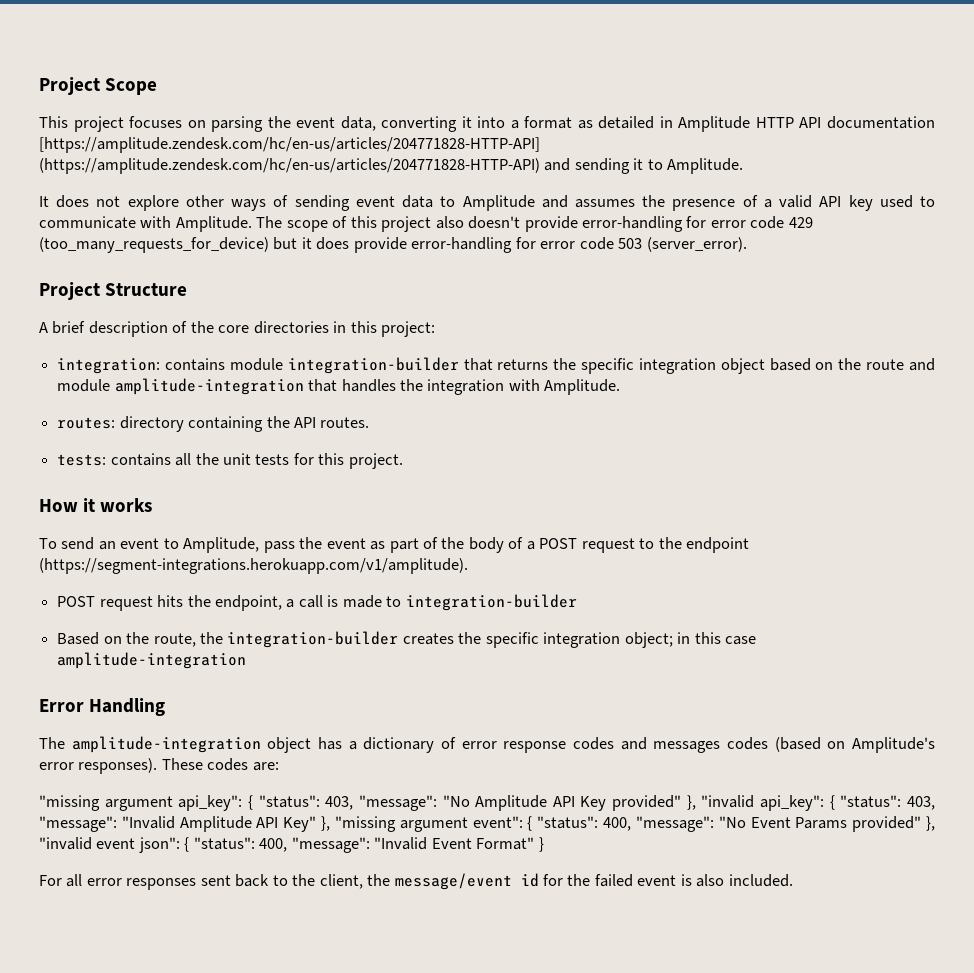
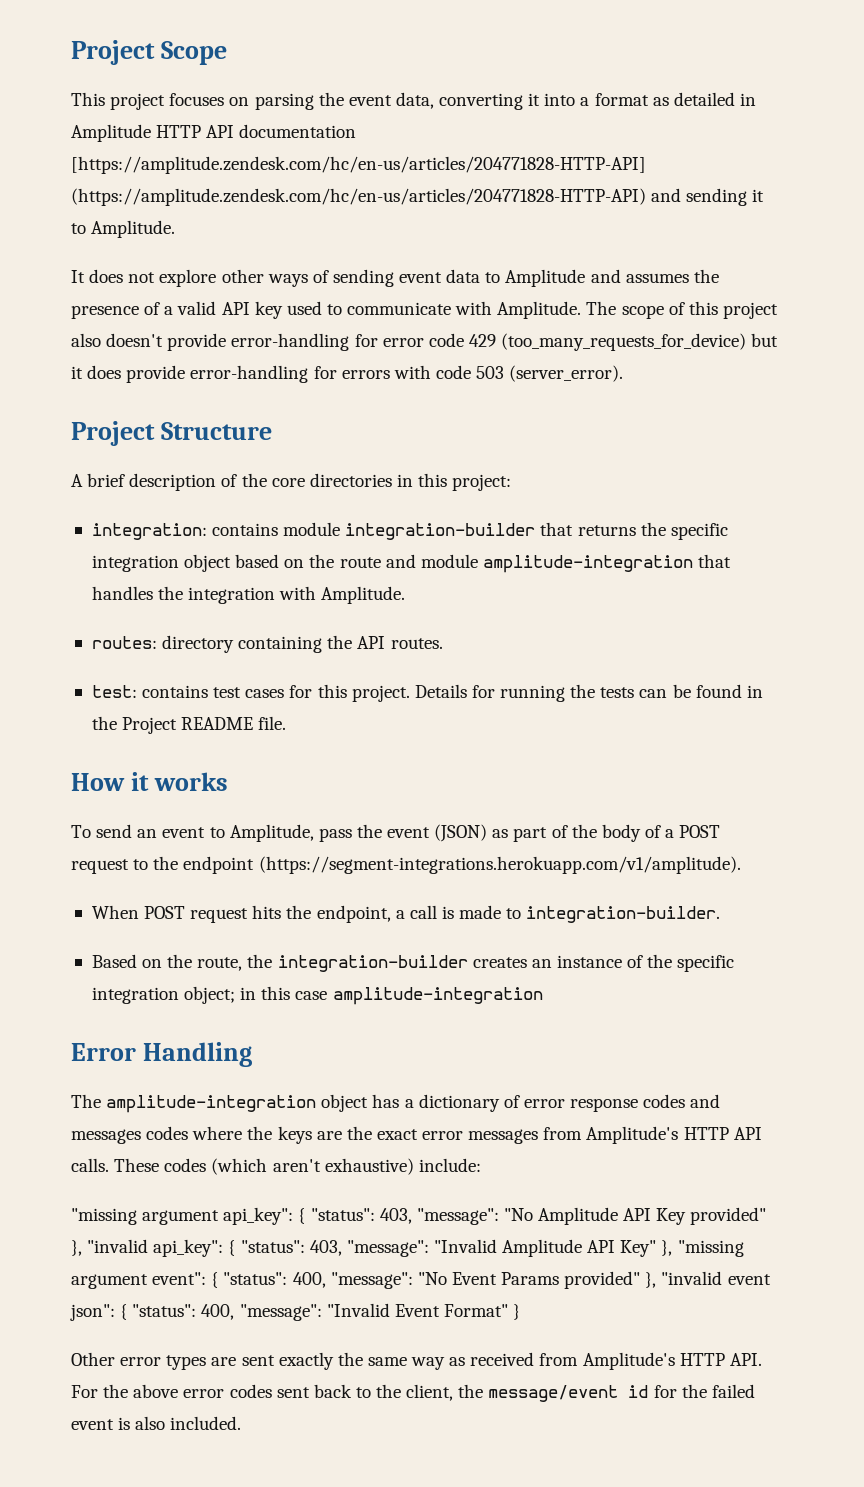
- The scope of this project also doesn't provide error-handling for error code 429 (too_many_requests_for_device) but it does provide error-handling for error code 503 (server_error).
+ The scope of this project also doesn't provide error-handling for error code 429 (too_many_requests_for_device) but it does provide error-handling for errors with code 503 (server_error).
- tests: contains all the unit tests for this project.
+ test: contains test cases for this project. Details for running the tests can be found in the Project README file.
- To send an event to Amplitude, pass the event as part of the body of a POST request to the endpoint (https://segment-integrations.herokuapp.com/v1/amplitude).
+ To send an event to Amplitude, pass the event (JSON) as part of the body of a POST request to the endpoint (https://segment-integrations.herokuapp.com/v1/amplitude).
- POST request hits the endpoint, a call is made to integration-builder
+ When POST request hits the endpoint, a call is made to integration-builder.
- Based on the route, the integration-builder creates the specific integration object; in this case amplitude-integration
+ Based on the route, the integration-builder creates an instance of the specific integration object; in this case amplitude-integration
- The amplitude-integration object has a dictionary of error response codes and messages codes (based on Amplitude's error responses). These codes are:
+ The amplitude-integration object has a dictionary of error response codes and messages codes where the keys are the exact error messages from Amplitude's HTTP API calls. These codes (which aren't exhaustive) include:
- For all error responses sent back to the client, the message/event id for the failed event is also included.
+ Other error types are sent exactly the same way as received from Amplitude's HTTP API. For the above error codes sent back to the client, the message/event id for the failed event is also included.

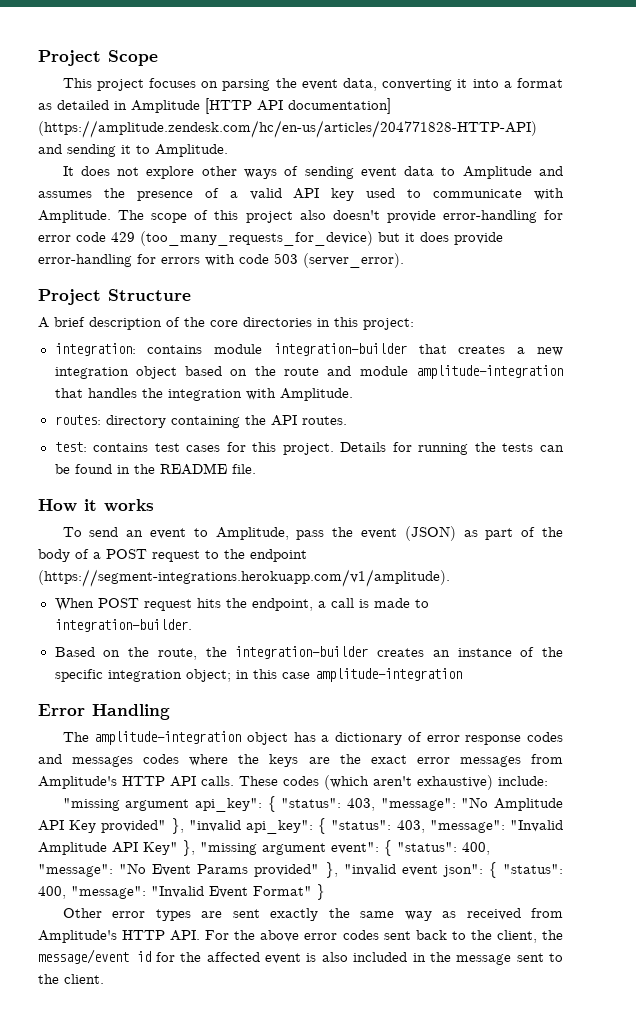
- This project focuses on parsing the event data, converting it into a format as detailed in Amplitude HTTP API documentation [https://amplitude.zendesk.com/hc/en-us/articles/204771828-HTTP-API] (https://amplitude.zendesk.com/hc/en-us/articles/204771828-HTTP-API) and sending it to Amplitude.
+ This project focuses on parsing the event data, converting it into a format as detailed in Amplitude [HTTP API documentation] (https://amplitude.zendesk.com/hc/en-us/articles/204771828-HTTP-API) and sending it to Amplitude.
- integration: contains module integration-builder that returns the specific integration object based on the route and module amplitude-integration that handles the integration with Amplitude.
+ integration: contains module integration-builder that creates a new integration object based on the route and module amplitude-integration that handles the integration with Amplitude.
- Details for running the tests can be found in the Project README file.
+ Details for running the tests can be found in the README file.
- Other error types are sent exactly the same way as received from Amplitude's HTTP API. For the above error codes sent back to the client, the message/event id for the failed event is also included.
+ Other error types are sent exactly the same way as received from Amplitude's HTTP API. For the above error codes sent back to the client, the message/event id for the affected event is also included in the message sent to the client.

